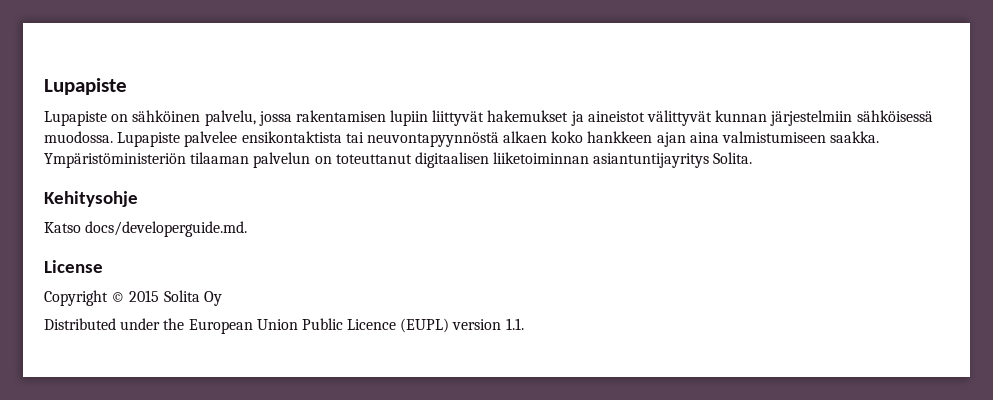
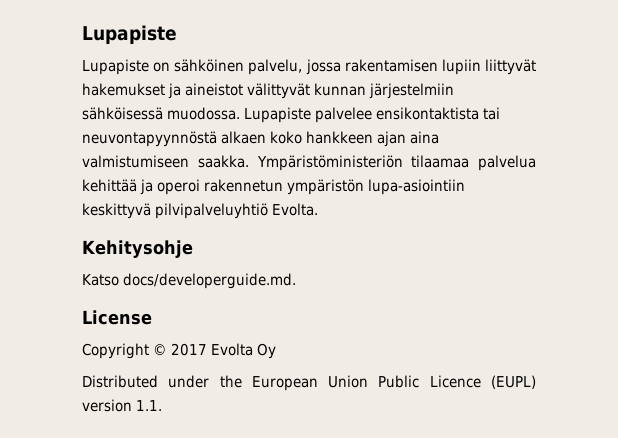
- Ympäristöministeriön tilaaman palvelun on toteuttanut digitaalisen liiketoiminnan asiantuntijayritys Solita.
+ Ympäristöministeriön tilaamaa palvelua kehittää ja operoi rakennetun ympäristön lupa-asiointiin keskittyvä pilvipalveluyhtiö Evolta.
- Copyright © 2015 Solita Oy
+ Copyright © 2017 Evolta Oy

